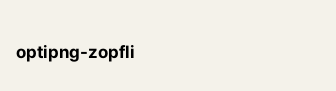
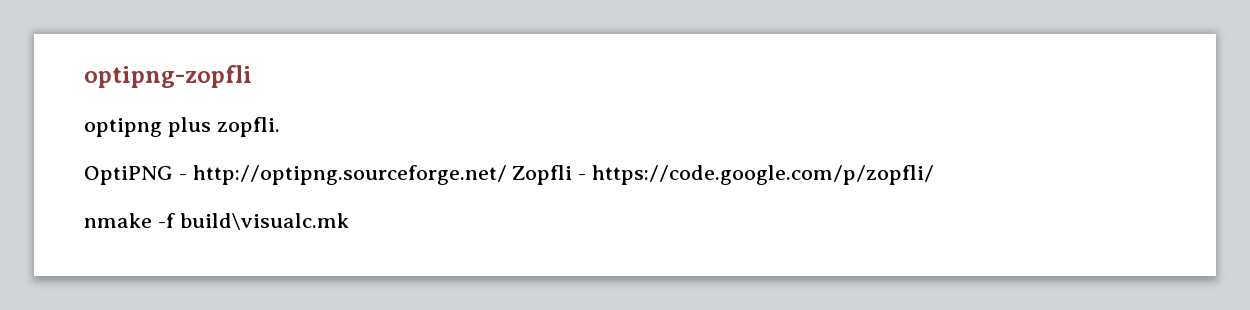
+ optipng plus zopfli.
+ OptiPNG - http://optipng.sourceforge.net/ Zopfli - https://code.google.com/p/zopfli/
+ nmake -f build\visualc.mk

